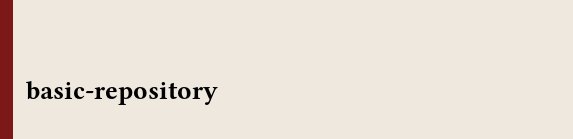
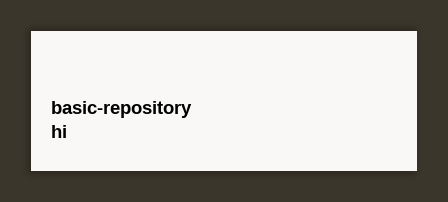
+ hi

